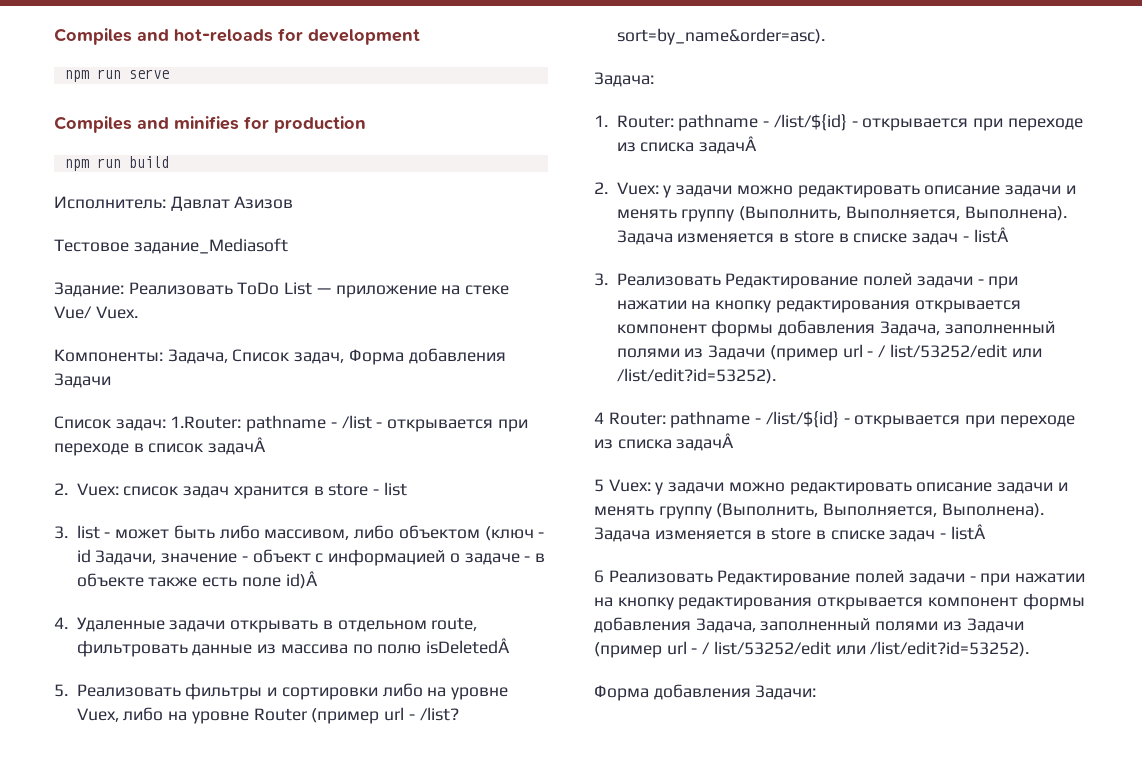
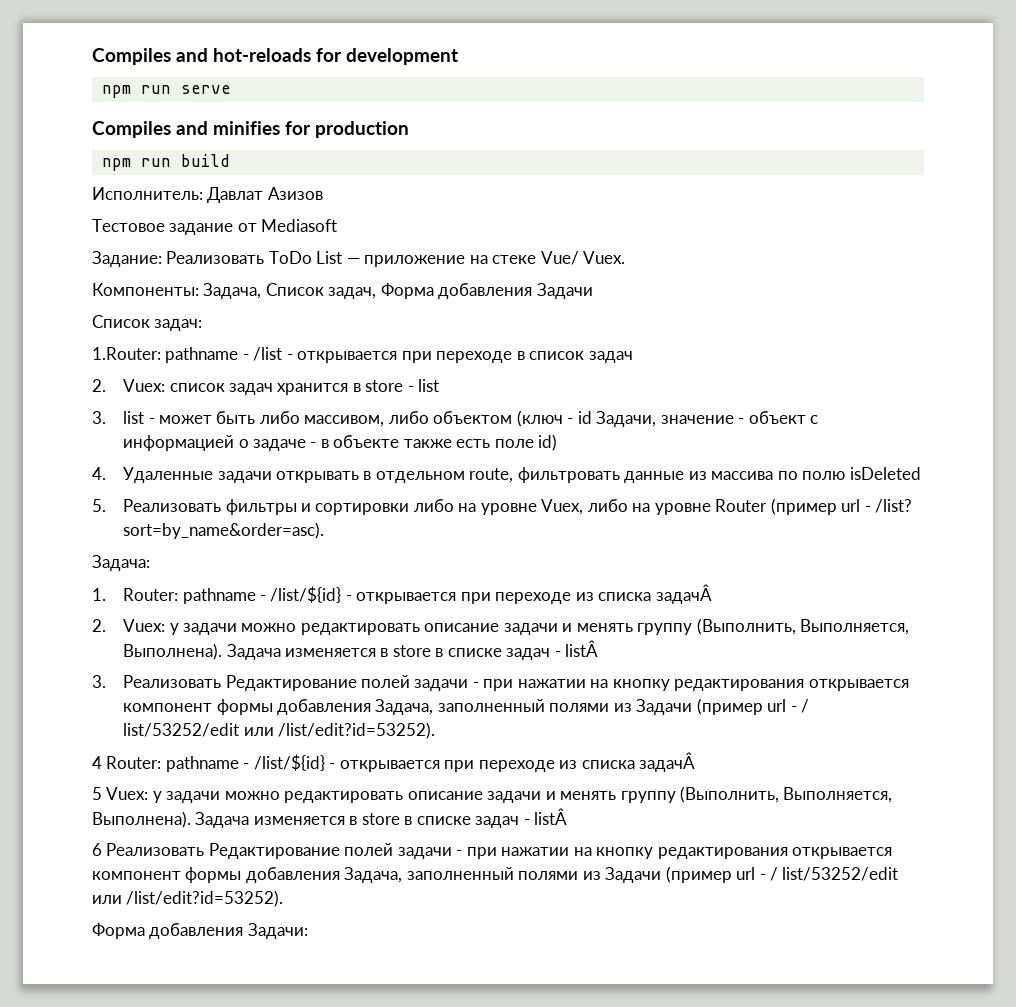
- Тестовое задание_Mediasoft
+ Тестовое задание от Mediasoft
- Список задач: 1.Router: pathname - /list - открывается при переходе в список задачÂ
+ Список задач:
+ 1.Router: pathname - /list - открывается при переходе в список задач
- 3. list - может быть либо массивом, либо объектом (ключ - id Задачи, значение - объект с информацией о задаче - в объекте также есть поле id)Â
+ 3. list - может быть либо массивом, либо объектом (ключ - id Задачи, значение - объект с информацией о задаче - в объекте также есть поле id)
- 4. Удаленные задачи открывать в отдельном route, фильтровать данные из массива по полю isDeletedÂ
+ 4. Удаленные задачи открывать в отдельном route, фильтровать данные из массива по полю isDeleted

